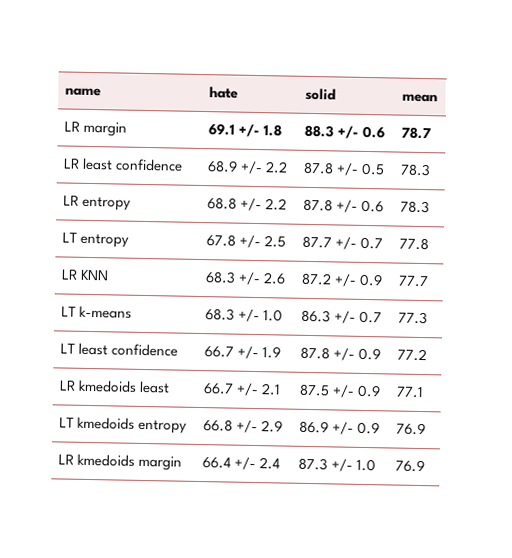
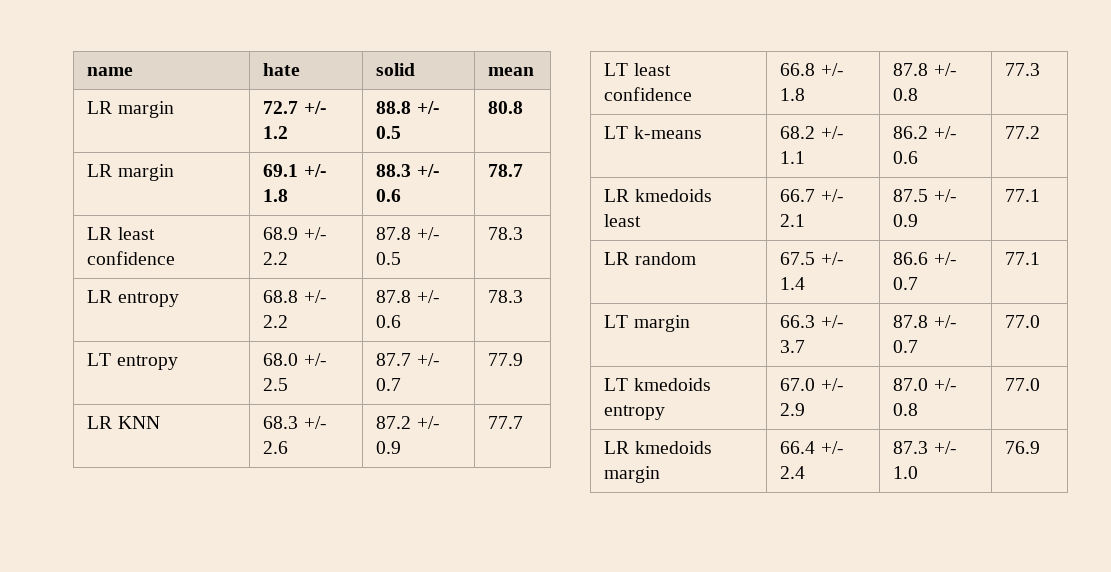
+ LR margin | 72.7 +/- 1.2 | 88.8 +/- 0.5 | 80.8
- LT entropy | 67.8 +/- 2.5 | 87.7 +/- 0.7 | 77.8
+ LT entropy | 68.0 +/- 2.5 | 87.7 +/- 0.7 | 77.9
- LT k-means | 68.3 +/- 1.0 | 86.3 +/- 0.7 | 77.3
- LT least confidence | 66.7 +/- 1.9 | 87.8 +/- 0.9 | 77.2
+ LT least confidence | 66.8 +/- 1.8 | 87.8 +/- 0.8 | 77.3
+ LT k-means | 68.2 +/- 1.1 | 86.2 +/- 0.6 | 77.2
+ LR random | 67.5 +/- 1.4 | 86.6 +/- 0.7 | 77.1
+ LT margin | 66.3 +/- 3.7 | 87.8 +/- 0.7 | 77.0
- LT kmedoids entropy | 66.8 +/- 2.9 | 86.9 +/- 0.9 | 76.9
+ LT kmedoids entropy | 67.0 +/- 2.9 | 87.0 +/- 0.8 | 77.0

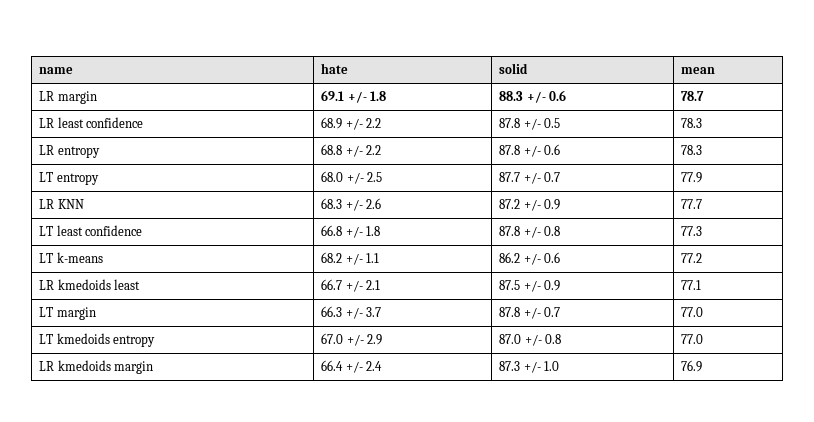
- LR margin | 72.7 +/- 1.2 | 88.8 +/- 0.5 | 80.8
- LR random | 67.5 +/- 1.4 | 86.6 +/- 0.7 | 77.1

